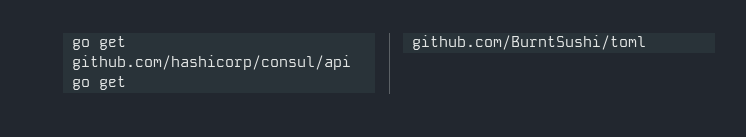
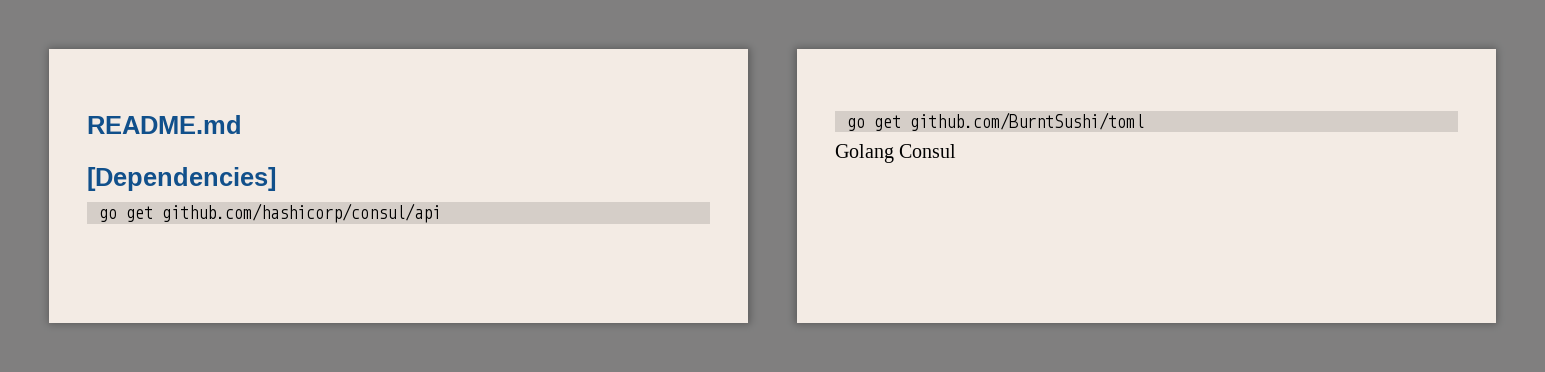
+ README.md
+ [Dependencies]
+ Golang Consul

